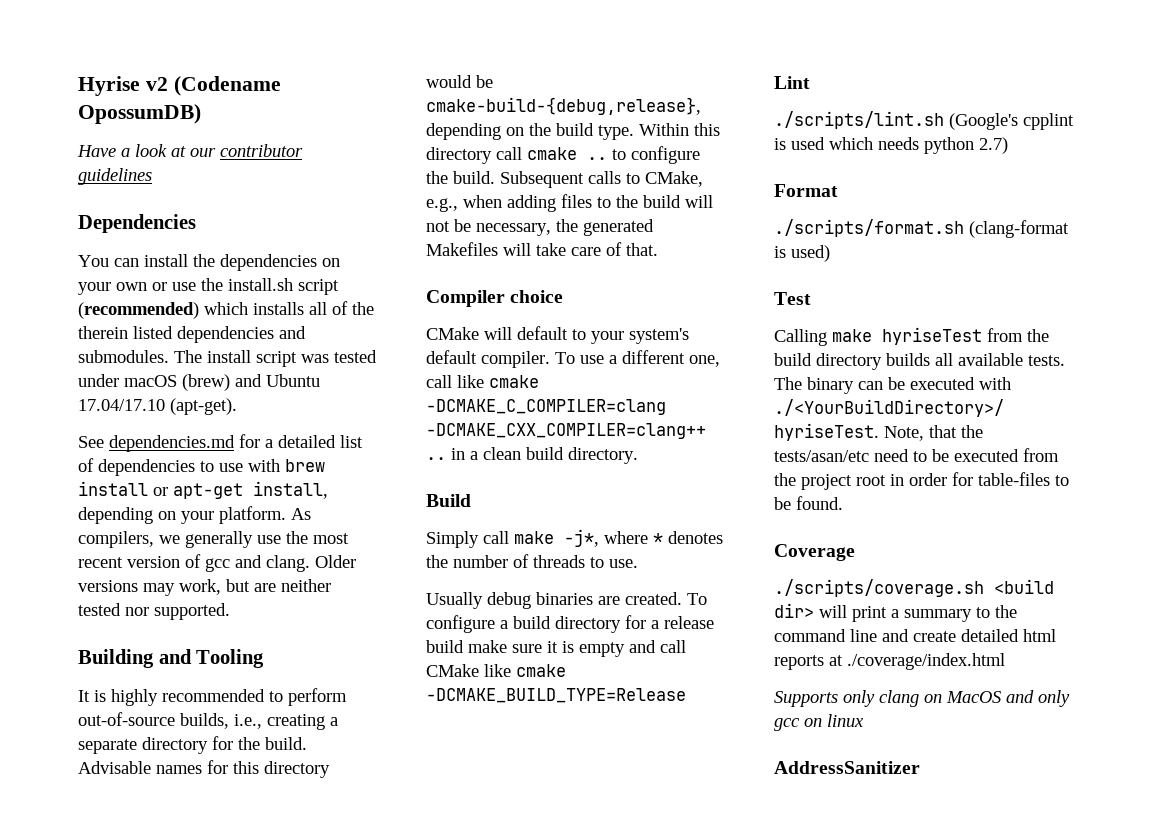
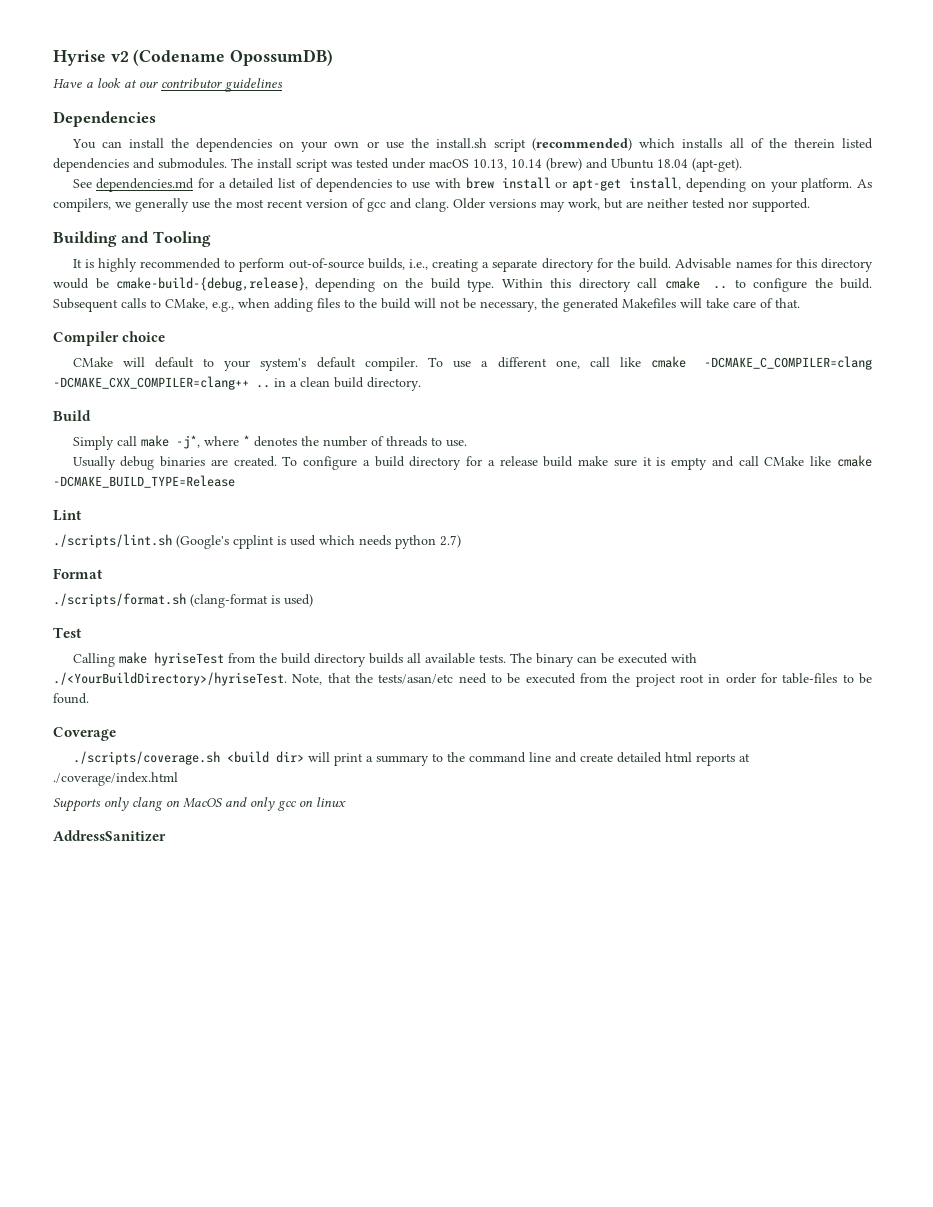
- The install script was tested under macOS (brew) and Ubuntu 17.04/17.10 (apt-get).
+ The install script was tested under macOS 10.13, 10.14 (brew) and Ubuntu 18.04 (apt-get).

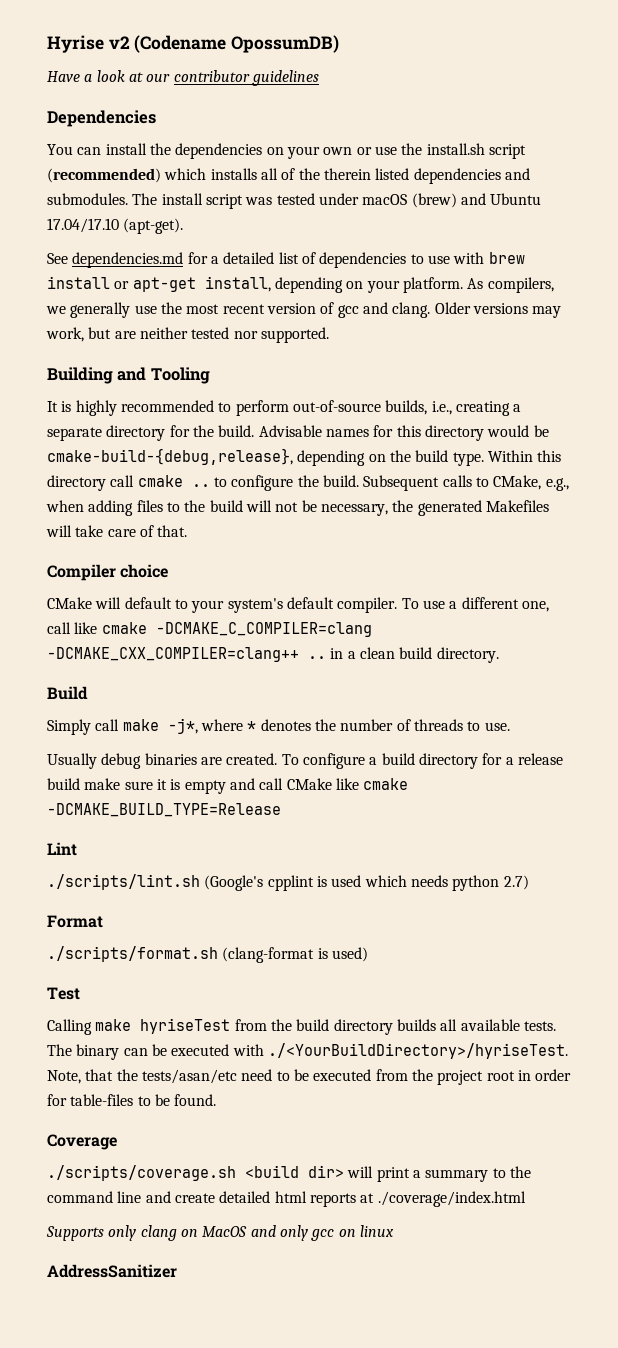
- The install script was tested under macOS 10.13, 10.14 (brew) and Ubuntu 18.04 (apt-get).
+ The install script was tested under macOS (brew) and Ubuntu 17.04/17.10 (apt-get).

